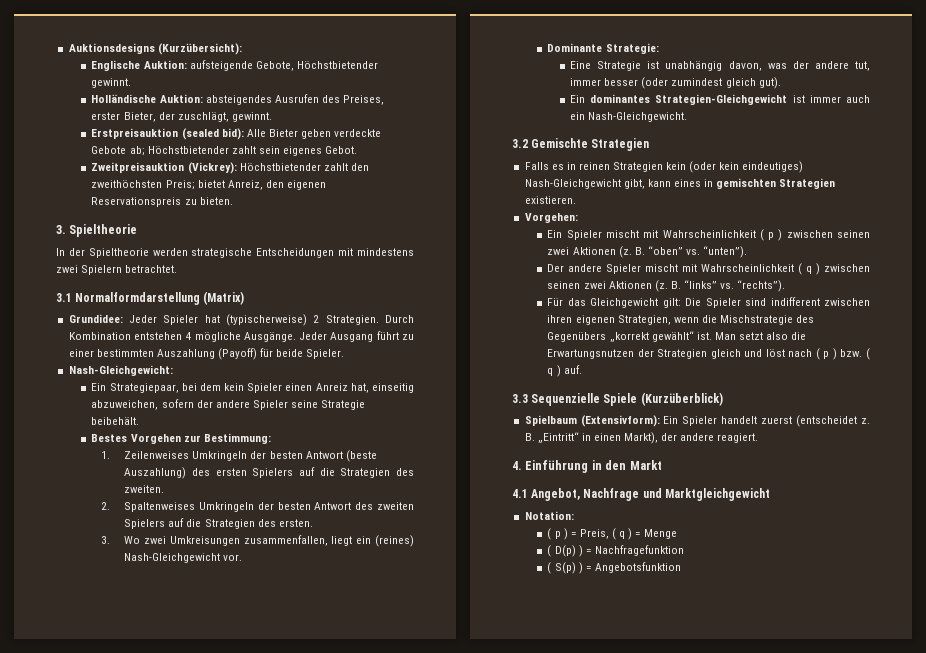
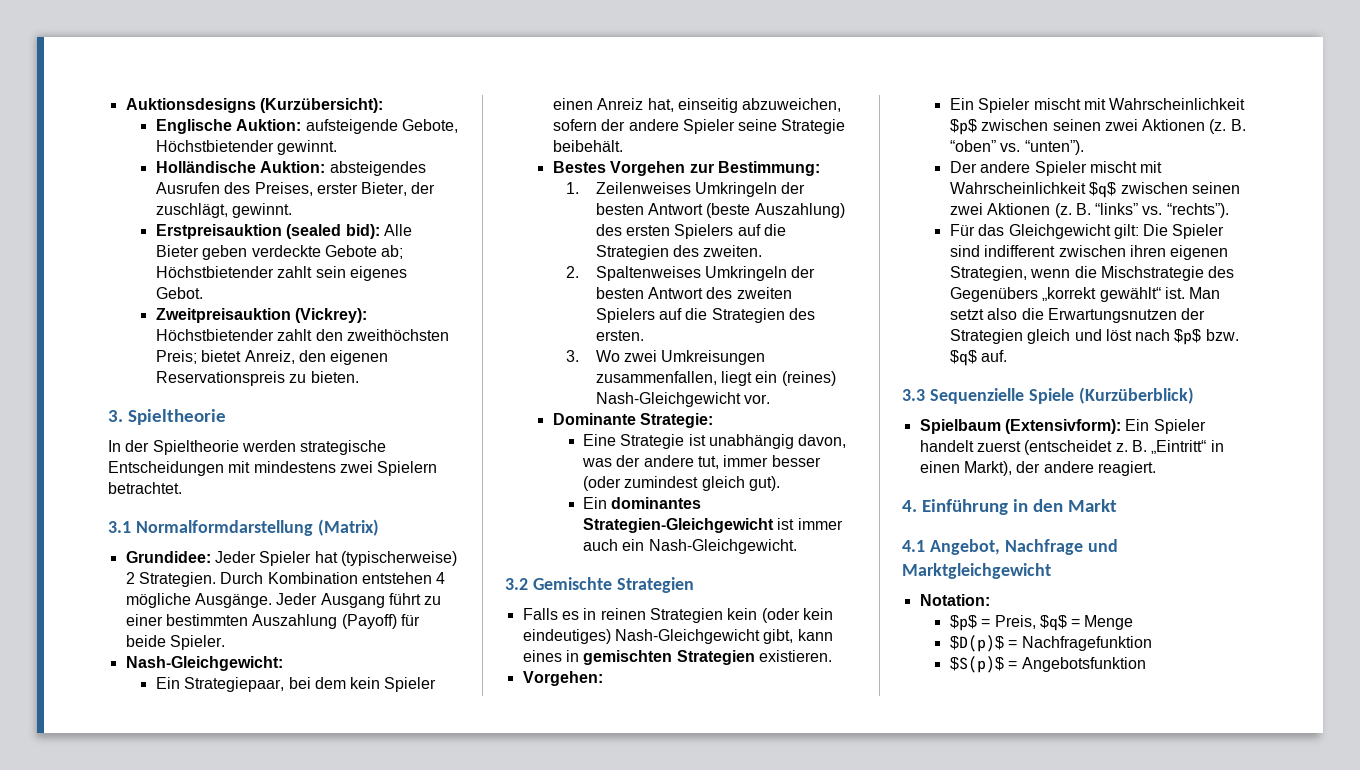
- Ein Spieler mischt mit Wahrscheinlichkeit ( p ) zwischen seinen zwei Aktionen (z.
+ Ein Spieler mischt mit Wahrscheinlichkeit $p$ zwischen seinen zwei Aktionen (z.
- Der andere Spieler mischt mit Wahrscheinlichkeit ( q ) zwischen seinen zwei Aktionen (z.
+ Der andere Spieler mischt mit Wahrscheinlichkeit $q$ zwischen seinen zwei Aktionen (z.
- Man setzt also die Erwartungsnutzen der Strategien gleich und löst nach ( p ) bzw. ( q ) auf.
+ Man setzt also die Erwartungsnutzen der Strategien gleich und löst nach $p$ bzw. $q$ auf.
- ( p ) = Preis, ( q ) = Menge
+ $p$ = Preis, $q$ = Menge
- ( D(p) ) = Nachfragefunktion
+ $D(p)$ = Nachfragefunktion
- ( S(p) ) = Angebotsfunktion
+ $S(p)$ = Angebotsfunktion

